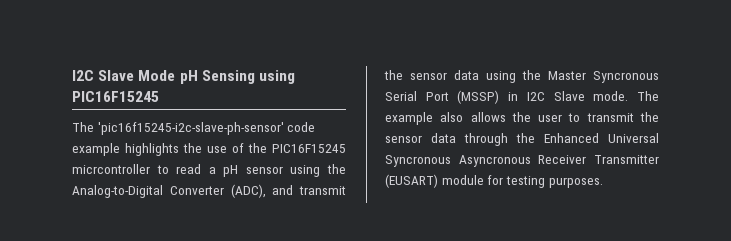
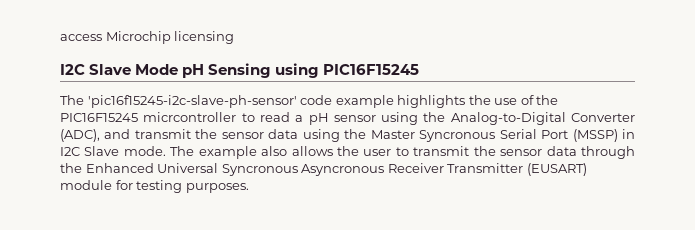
+ access Microchip licensing

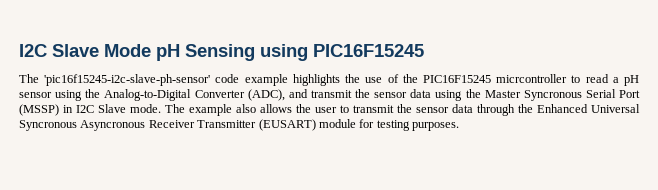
- access Microchip licensing

